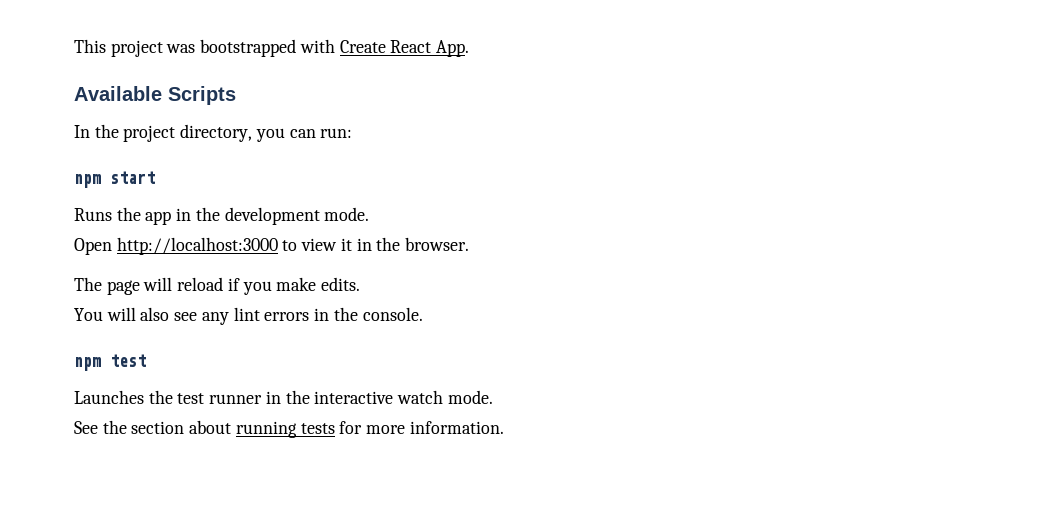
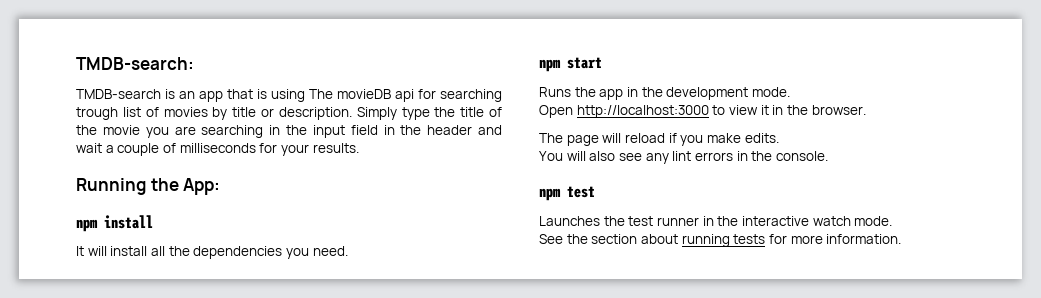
- This project was bootstrapped with Create React App.
- Available Scripts
- In the project directory, you can run:
+ TMDB-search:
+ TMDB-search is an app that is using The movieDB api for searching trough list of movies by title or description. Simply type the title of the movie you are searching in the input field in the header and wait a couple of milliseconds for your results.
+ Running the App:
+ npm install
+ It will install all the dependencies you need.

